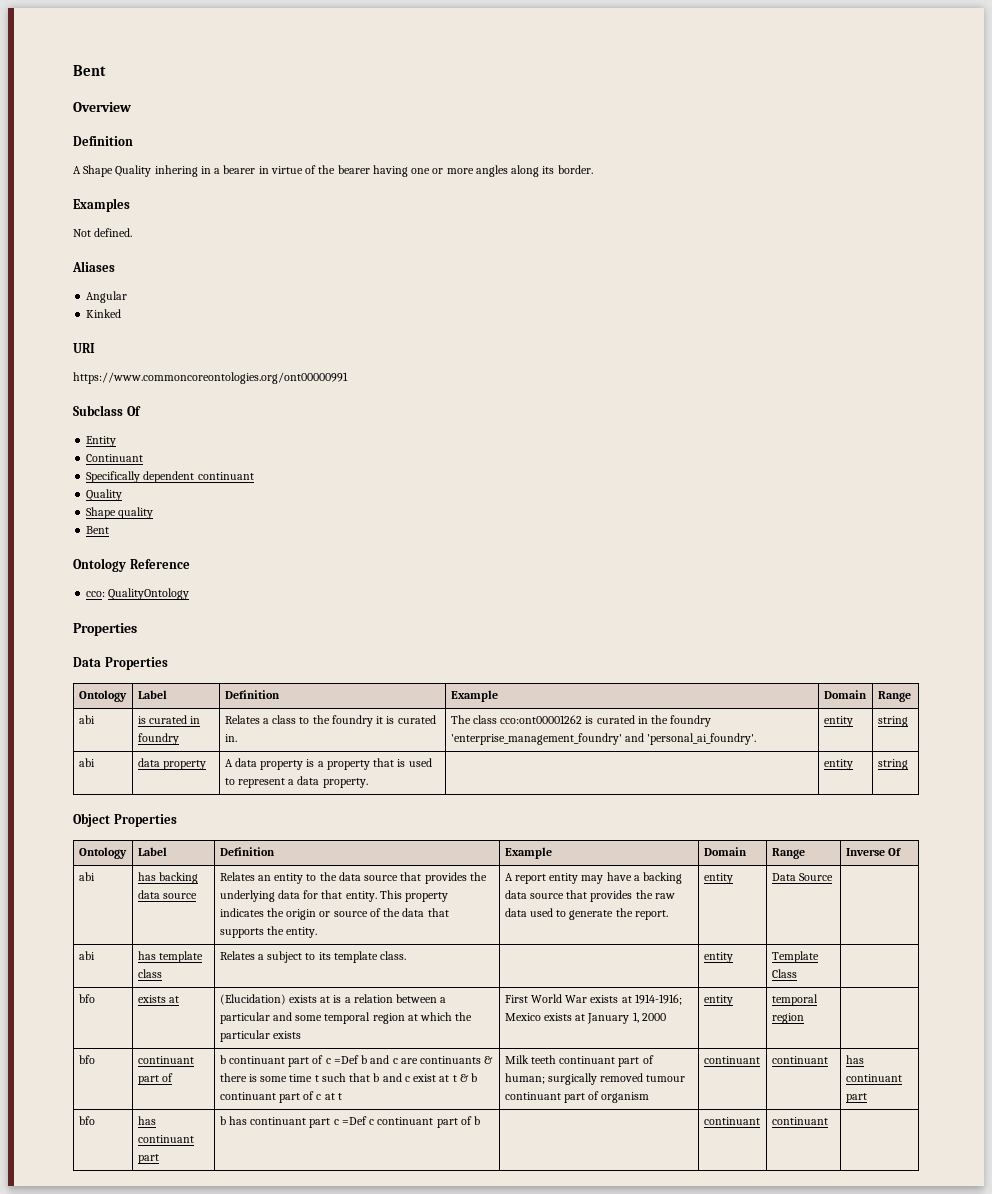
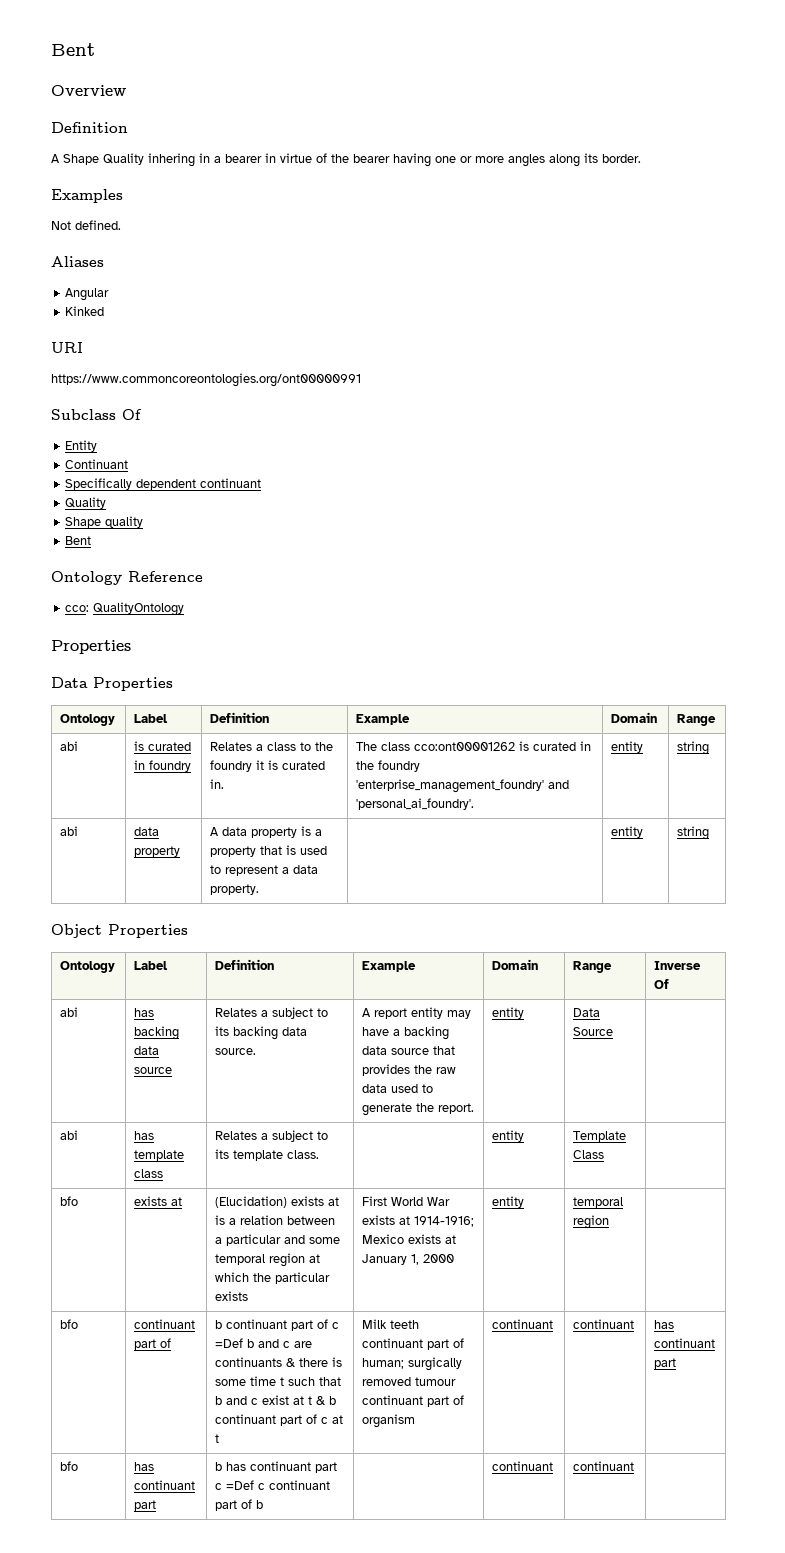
- Relates an entity to the data source that provides the underlying data for that entity. This property indicates the origin or source of the data that supports the entity.
+ Relates a subject to its backing data source.

